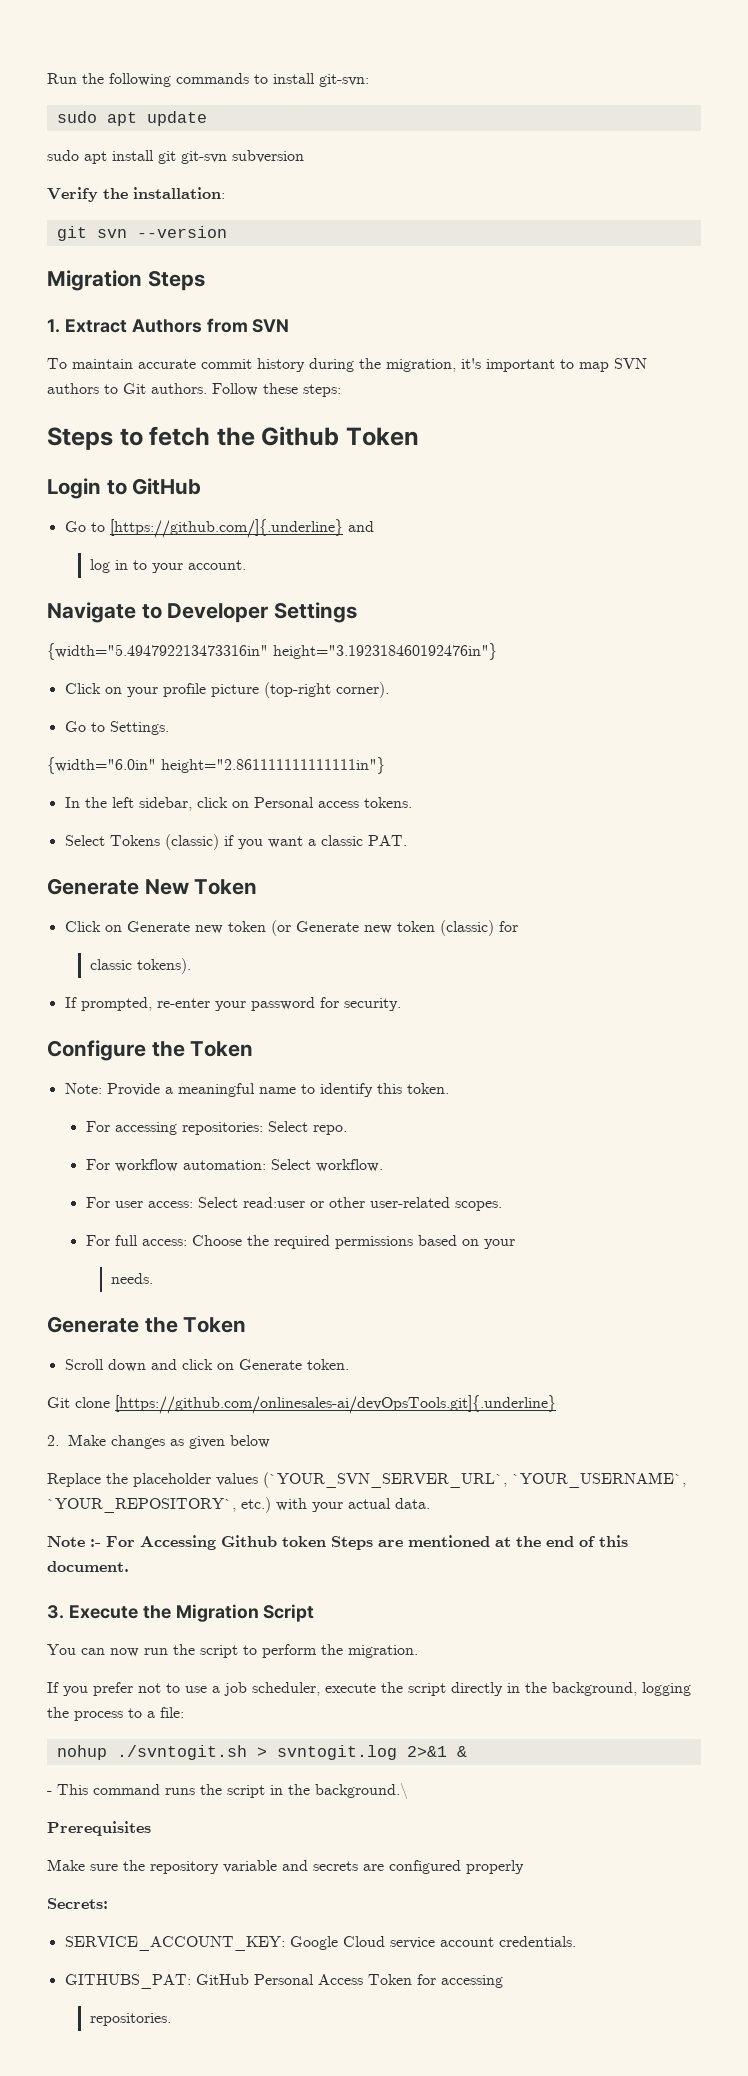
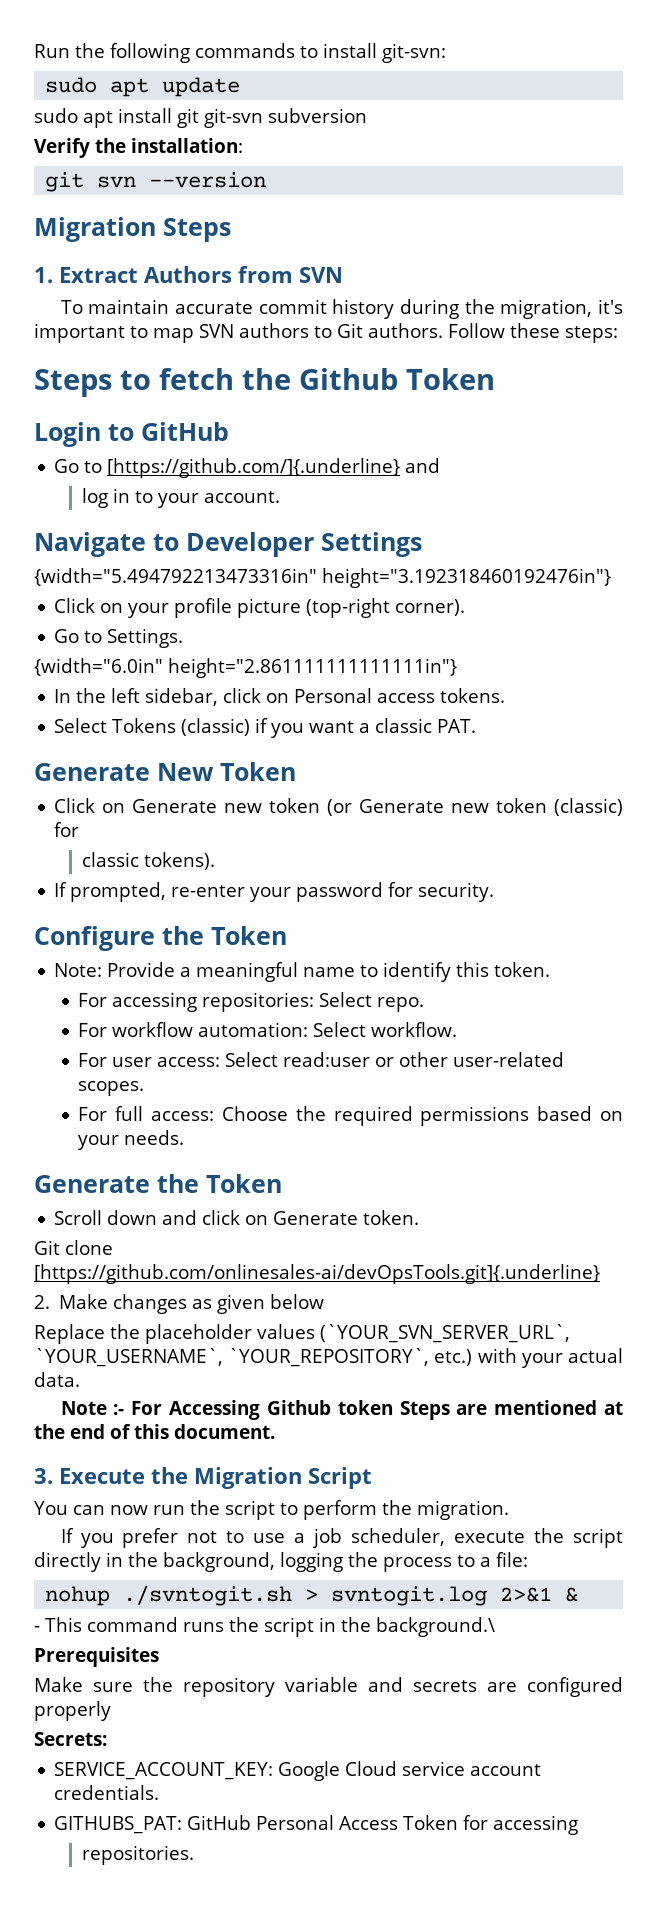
- For full access: Choose the required permissions based on your
- needs.
+ For full access: Choose the required permissions based on your needs.

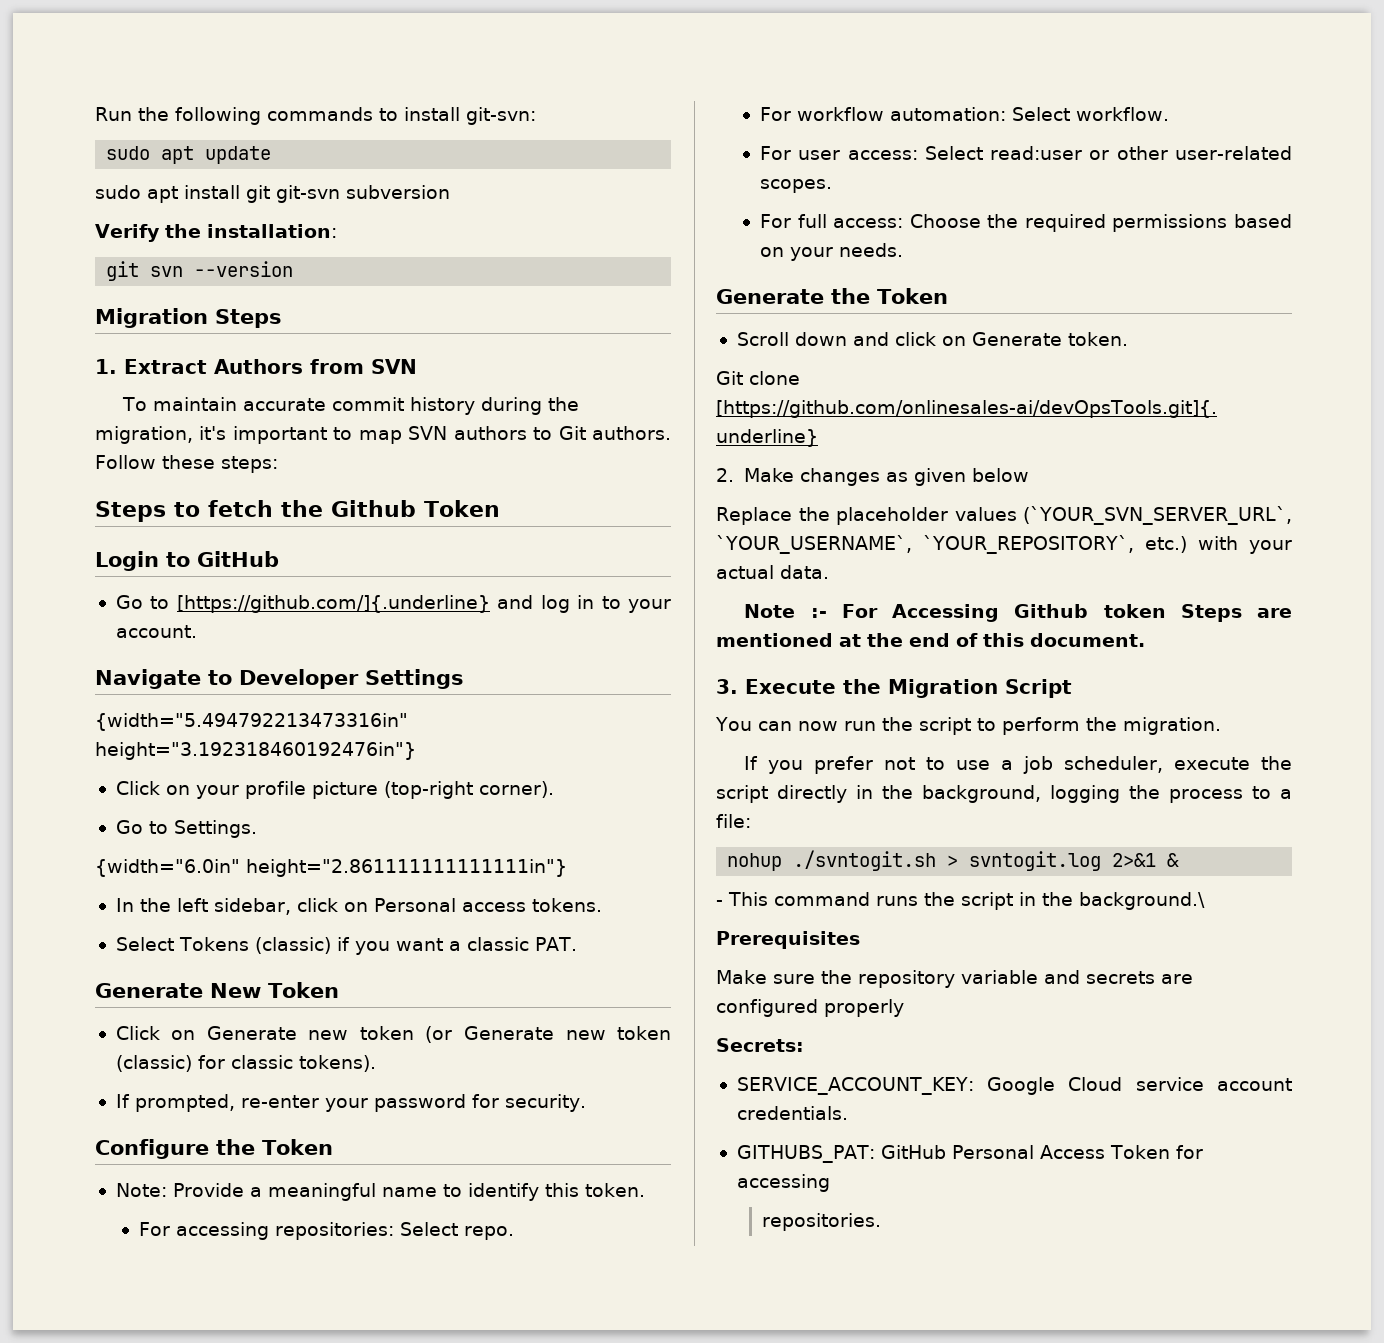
- Go to [https://github.com/]{.underline} and
- log in to your account.
+ Go to [https://github.com/]{.underline} and log in to your account.
- Click on Generate new token (or Generate new token (classic) for
- classic tokens).
+ Click on Generate new token (or Generate new token (classic) for classic tokens).

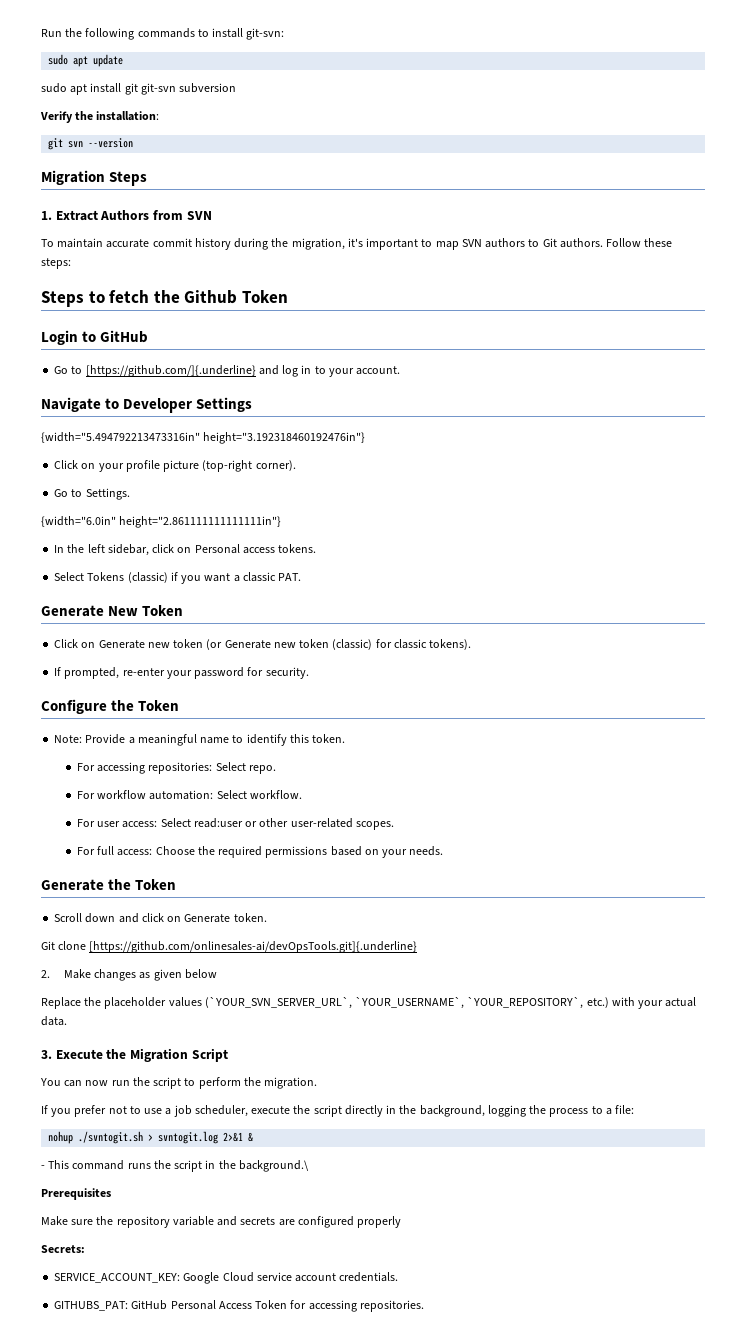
- Note :- For Accessing Github token Steps are mentioned at the end of this document.
- GITHUBS_PAT: GitHub Personal Access Token for accessing
- repositories.
+ GITHUBS_PAT: GitHub Personal Access Token for accessing repositories.

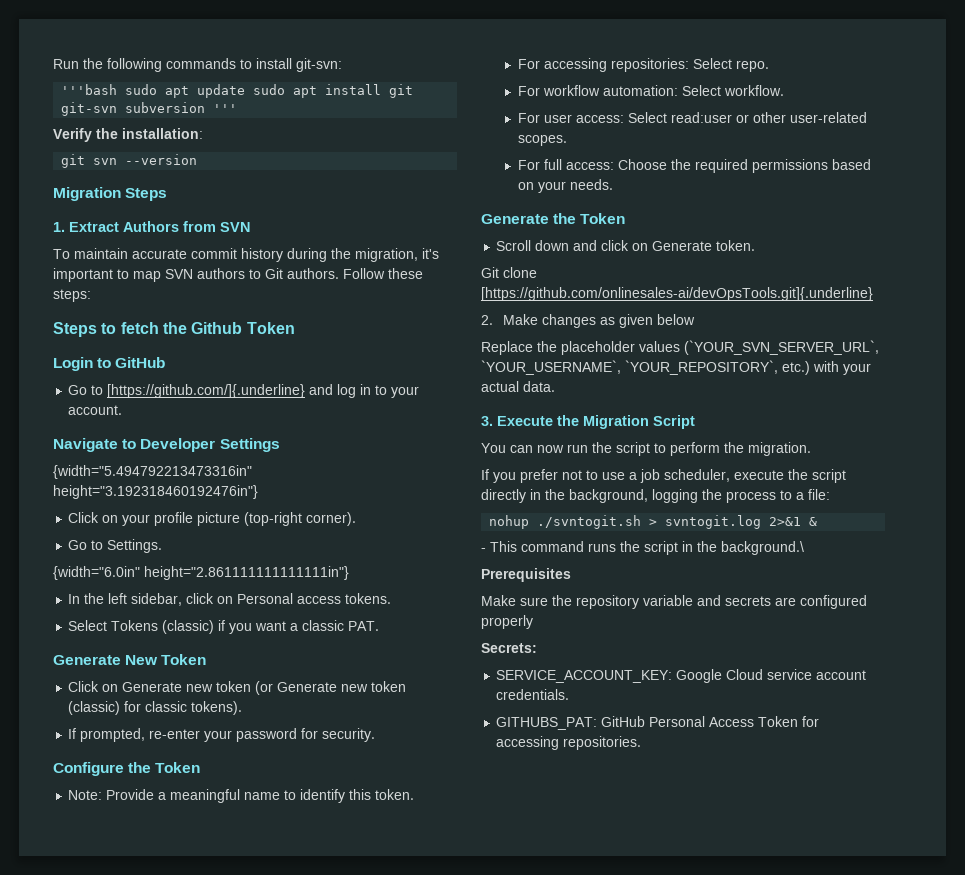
- sudo apt update
- sudo apt install git git-svn subversion
+ '''bash sudo apt update sudo apt install git git-svn subversion '''

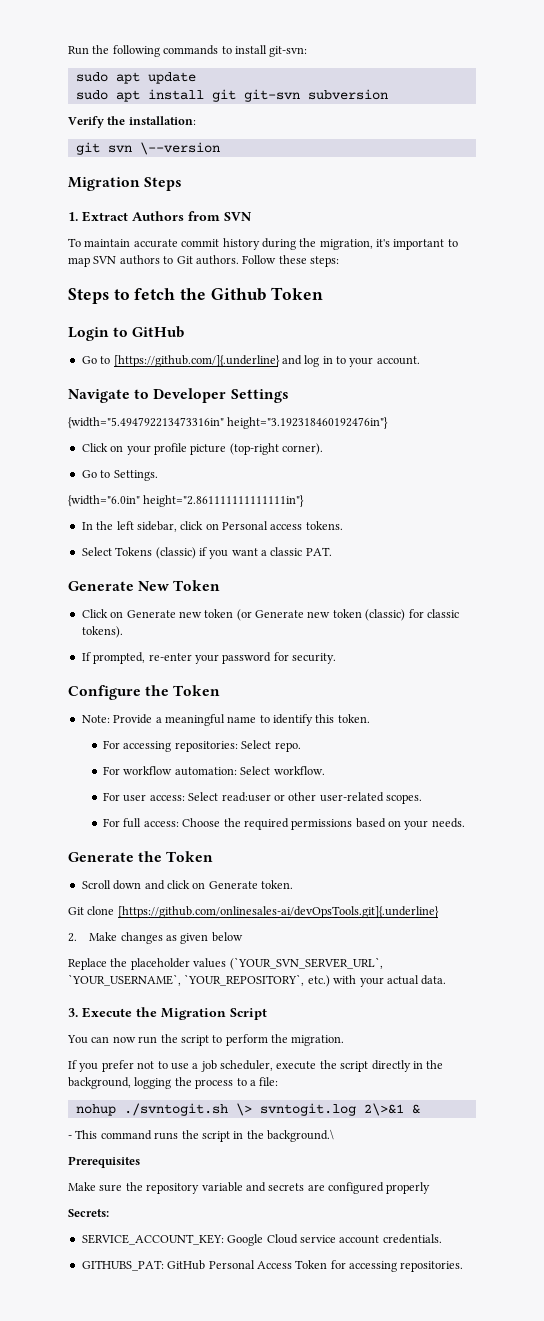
- '''bash sudo apt update sudo apt install git git-svn subversion '''
+ sudo apt update
+ sudo apt install git git-svn subversion
- git svn --version
+ git svn \--version
- nohup ./svntogit.sh > svntogit.log 2>&1 &
+ nohup ./svntogit.sh \> svntogit.log 2\>&1 &

